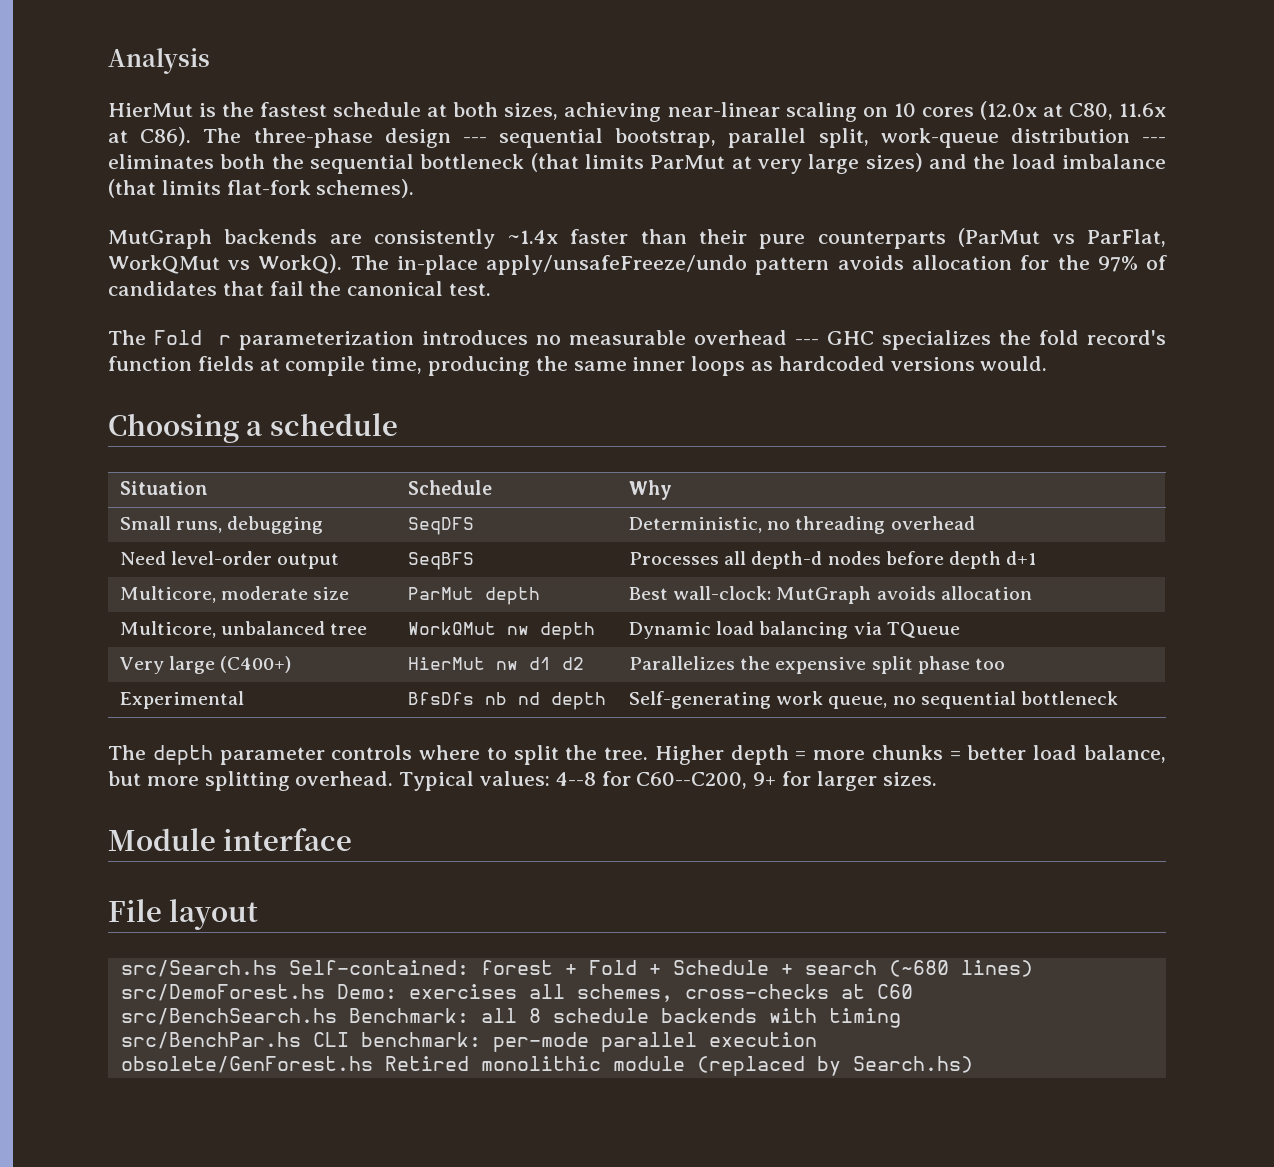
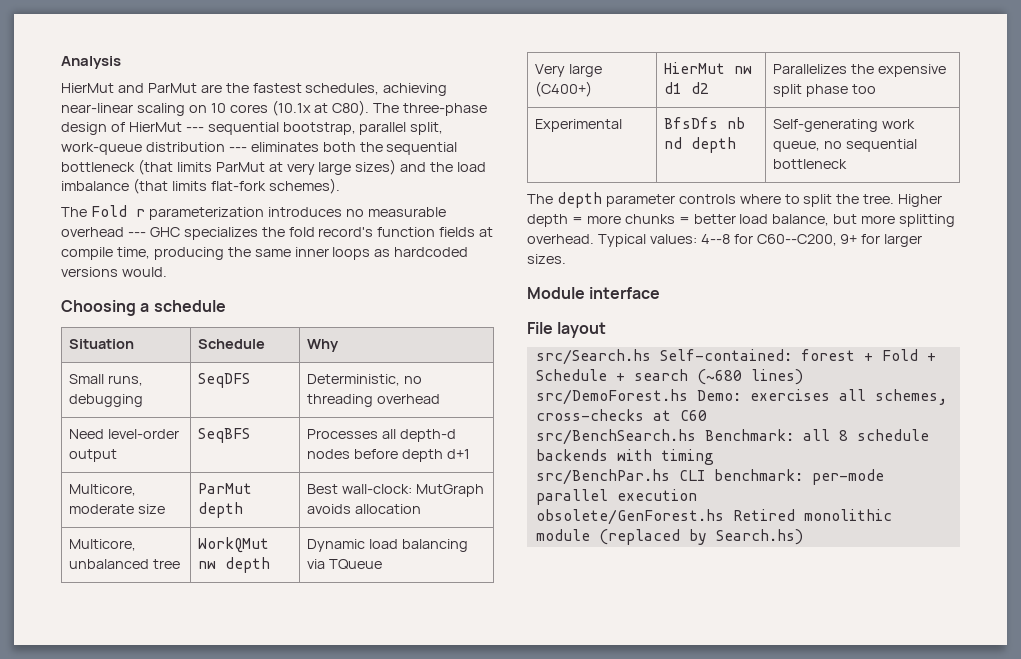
- HierMut is the fastest schedule at both sizes, achieving near-linear scaling on 10 cores (12.0x at C80, 11.6x at C86).
+ HierMut and ParMut are the fastest schedules, achieving near-linear scaling on 10 cores (10.1x at C80).
- The three-phase design --- sequential bootstrap, parallel split, work-queue distribution --- eliminates both the sequential bottleneck (that limits ParMut at very large sizes) and the load imbalance (that limits flat-fork schemes).
+ The three-phase design of HierMut --- sequential bootstrap, parallel split, work-queue distribution --- eliminates both the sequential bottleneck (that limits ParMut at very large sizes) and the load imbalance (that limits flat-fork schemes).
- MutGraph backends are consistently ~1.4x faster than their pure counterparts (ParMut vs ParFlat, WorkQMut vs WorkQ). The in-place apply/unsafeFreeze/undo pattern avoids allocation for the 97% of candidates that fail the canonical test.

